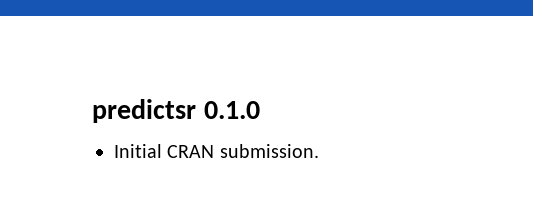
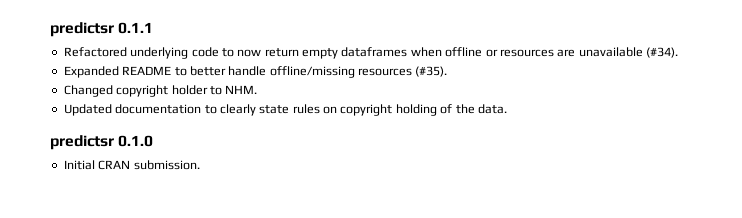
+ predictsr 0.1.1
+ Refactored underlying code to now return empty dataframes when offline or resources are unavailable (#34).
+ Expanded README to better handle offline/missing resources (#35).
+ Changed copyright holder to NHM.
+ Updated documentation to clearly state rules on copyright holding of the data.

